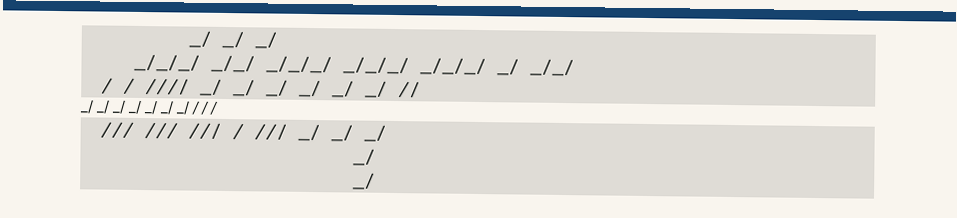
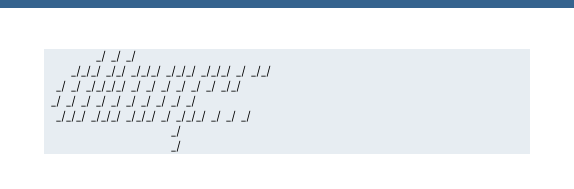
- / / //// _/ _/ _/ _/ _/ _/ //
- _/ _/ _/ _/ _/ _/ _/ / / /
- /// /// /// / /// _/ _/ _/
+ _/ _/ _/_/_/_/ _/ _/ _/ _/ _/ _/ _/_/
+ _/ _/ _/ _/ _/ _/ _/ _/ _/ _/
+ _/_/_/ _/_/_/ _/_/_/ _/ _/_/_/ _/ _/ _/

